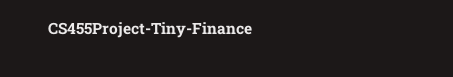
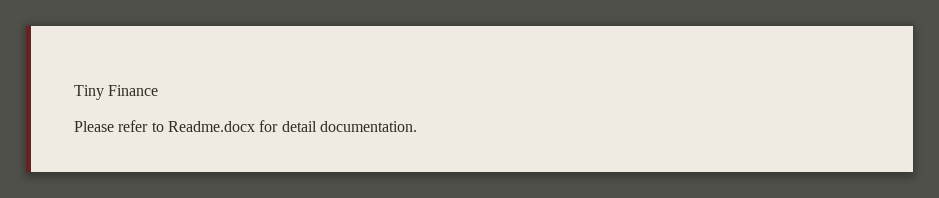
- CS455Project-Tiny-Finance
+ Tiny Finance
+ Please refer to Readme.docx for detail documentation.

